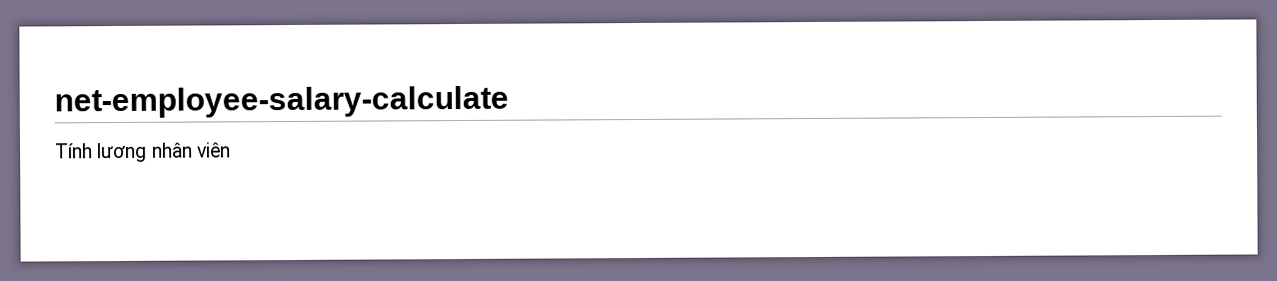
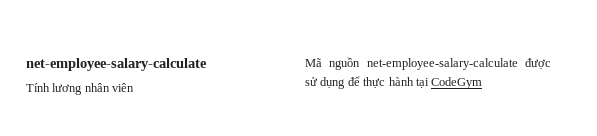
+ Mã nguồn net-employee-salary-calculate được sử dụng để thực hành tại CodeGym

